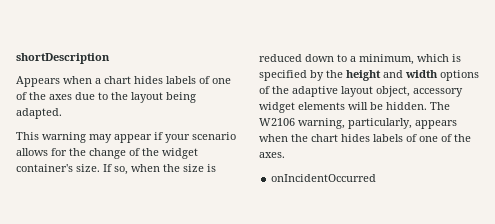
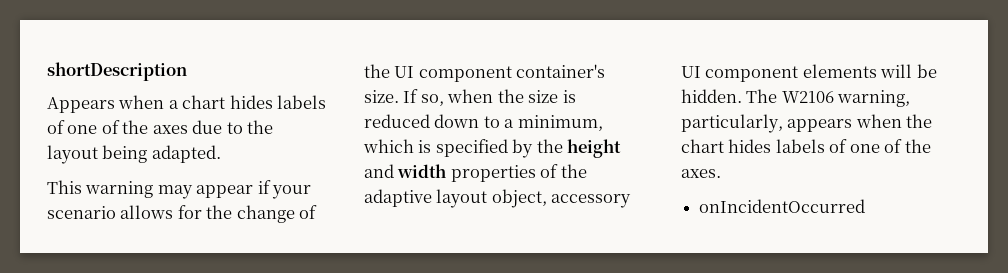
- This warning may appear if your scenario allows for the change of the widget container's size.
+ This warning may appear if your scenario allows for the change of the UI component container's size.
- If so, when the size is reduced down to a minimum, which is specified by the height and width options of the adaptive layout object, accessory widget elements will be hidden.
+ If so, when the size is reduced down to a minimum, which is specified by the height and width properties of the adaptive layout object, accessory UI component elements will be hidden.

